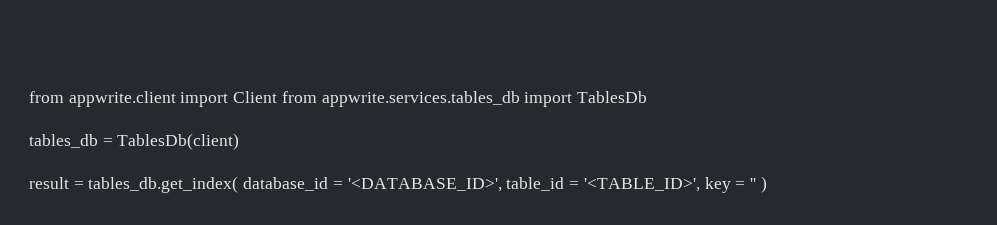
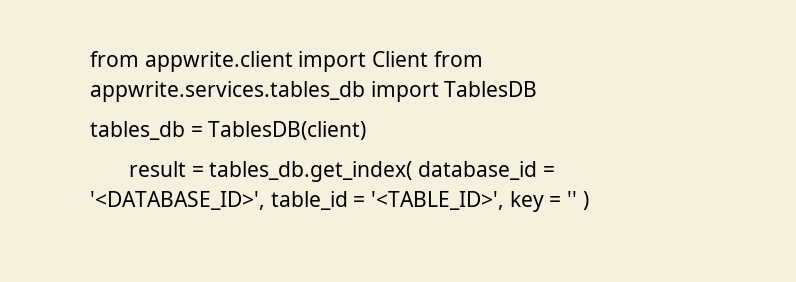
- from appwrite.client import Client from appwrite.services.tables_db import TablesDb
+ from appwrite.client import Client from appwrite.services.tables_db import TablesDB
- tables_db = TablesDb(client)
+ tables_db = TablesDB(client)

